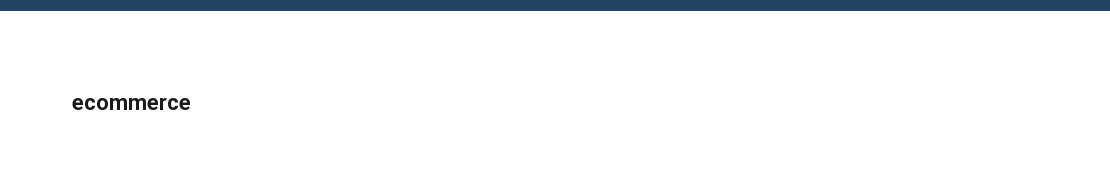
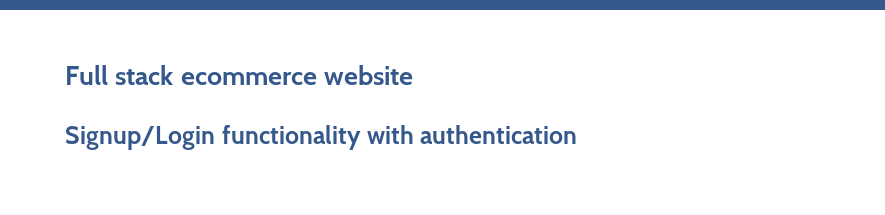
- ecommerce
+ Full stack ecommerce website
+ Signup/Login functionality with authentication

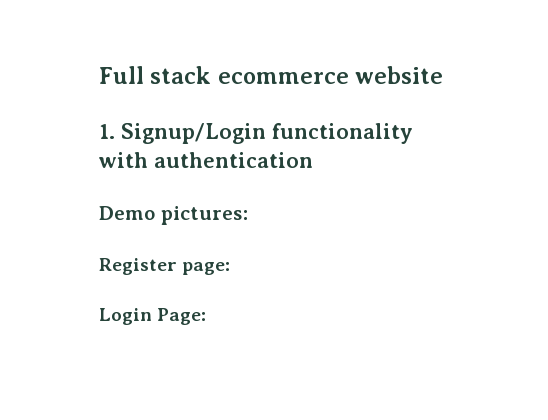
- Signup/Login functionality with authentication
+ 1. Signup/Login functionality with authentication
+ Demo pictures:
+ Register page:
+ Login Page:

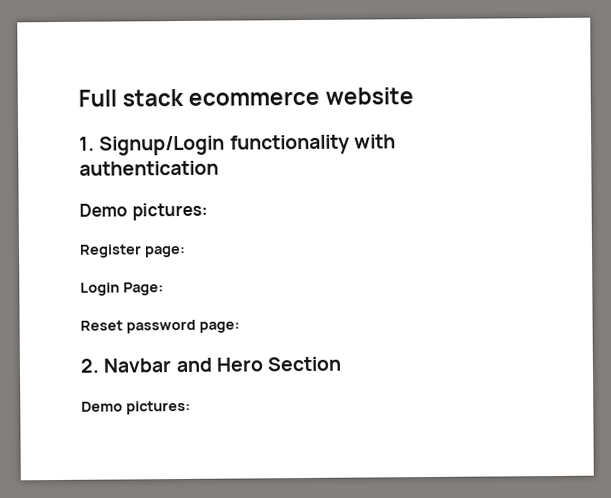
+ Reset password page:
+ 2. Navbar and Hero Section
+ Demo pictures:

